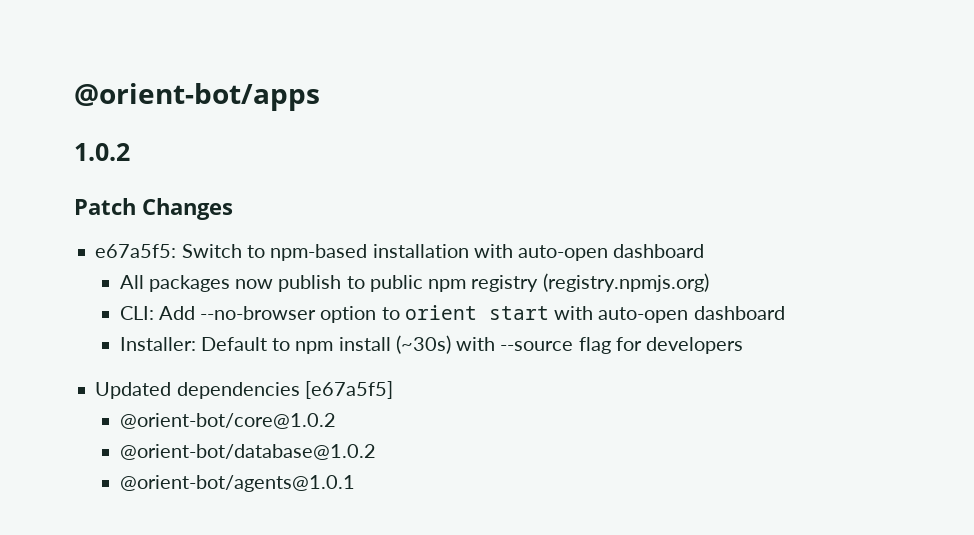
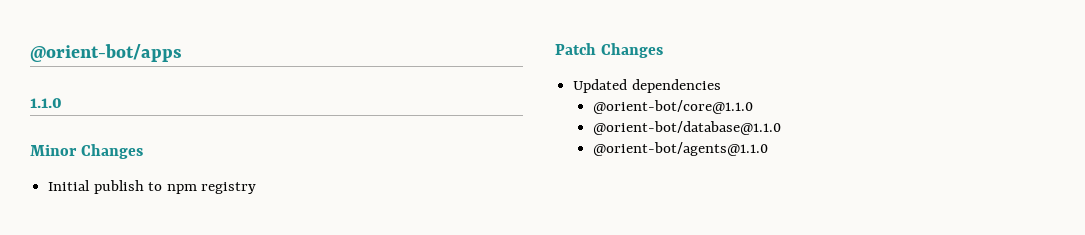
- 1.0.2
+ 1.1.0
+ Minor Changes
+ Initial publish to npm registry
  Patch Changes
- e67a5f5: Switch to npm-based installation with auto-open dashboard
- All packages now publish to public npm registry (registry.npmjs.org)
- CLI: Add --no-browser option to orient start with auto-open dashboard
- Installer: Default to npm install (~30s) with --source flag for developers
- Updated dependencies [e67a5f5]
- @orient-bot/core@1.0.2
- @orient-bot/database@1.0.2
- @orient-bot/agents@1.0.1
+ Updated dependencies
+ @orient-bot/core@1.1.0
+ @orient-bot/database@1.1.0
+ @orient-bot/agents@1.1.0

